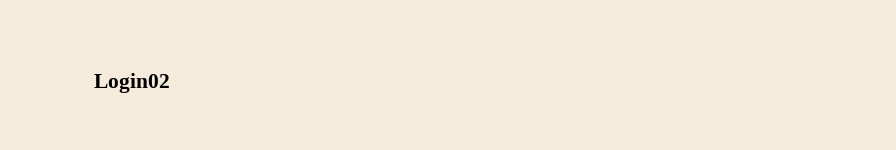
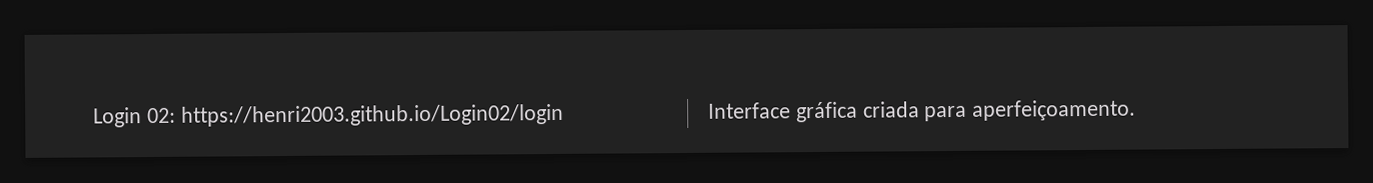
- Login02
+ Login 02: https://henri2003.github.io/Login02/login
+ Interface gráfica criada para aperfeiçoamento.

